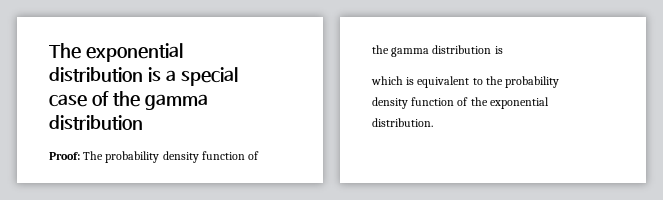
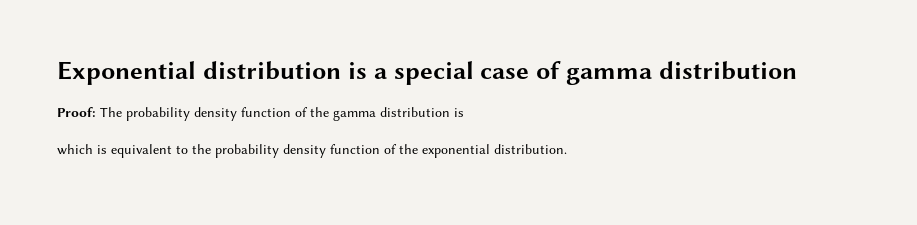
- The exponential distribution is a special case of the gamma distribution
+ Exponential distribution is a special case of gamma distribution

